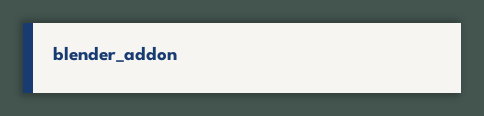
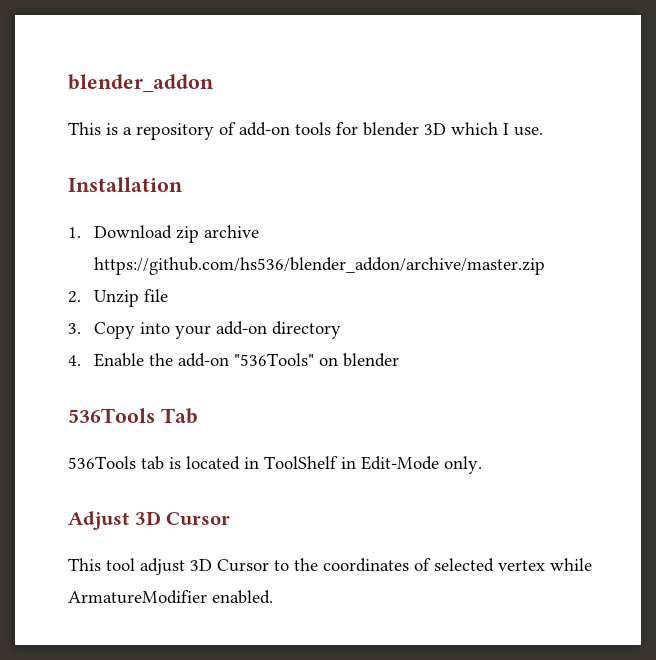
+ This is a repository of add-on tools for blender 3D which I use.
+ Installation
+ 1. Download zip archive https://github.com/hs536/blender_addon/archive/master.zip
+ 2. Unzip file
+ 3. Copy into your add-on directory
+ 4. Enable the add-on "536Tools" on blender
+ 536Tools Tab
+ 536Tools tab is located in ToolShelf in Edit-Mode only.
+ Adjust 3D Cursor
+ This tool adjust 3D Cursor to the coordinates of selected vertex while ArmatureModifier enabled.

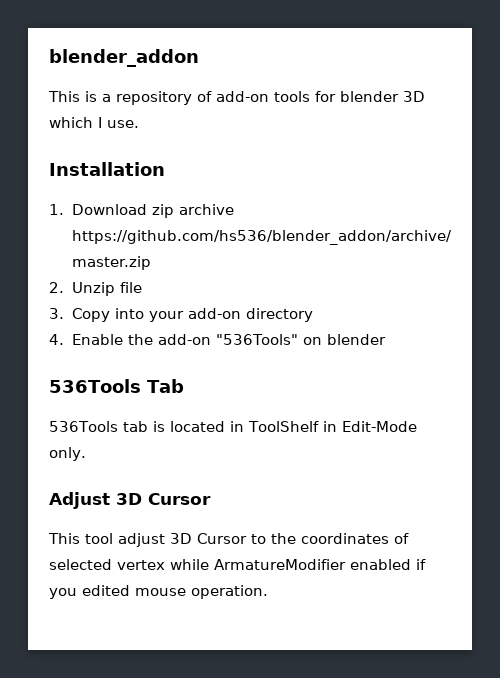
- This tool adjust 3D Cursor to the coordinates of selected vertex while ArmatureModifier enabled.
+ This tool adjust 3D Cursor to the coordinates of selected vertex while ArmatureModifier enabled if you edited mouse operation.

